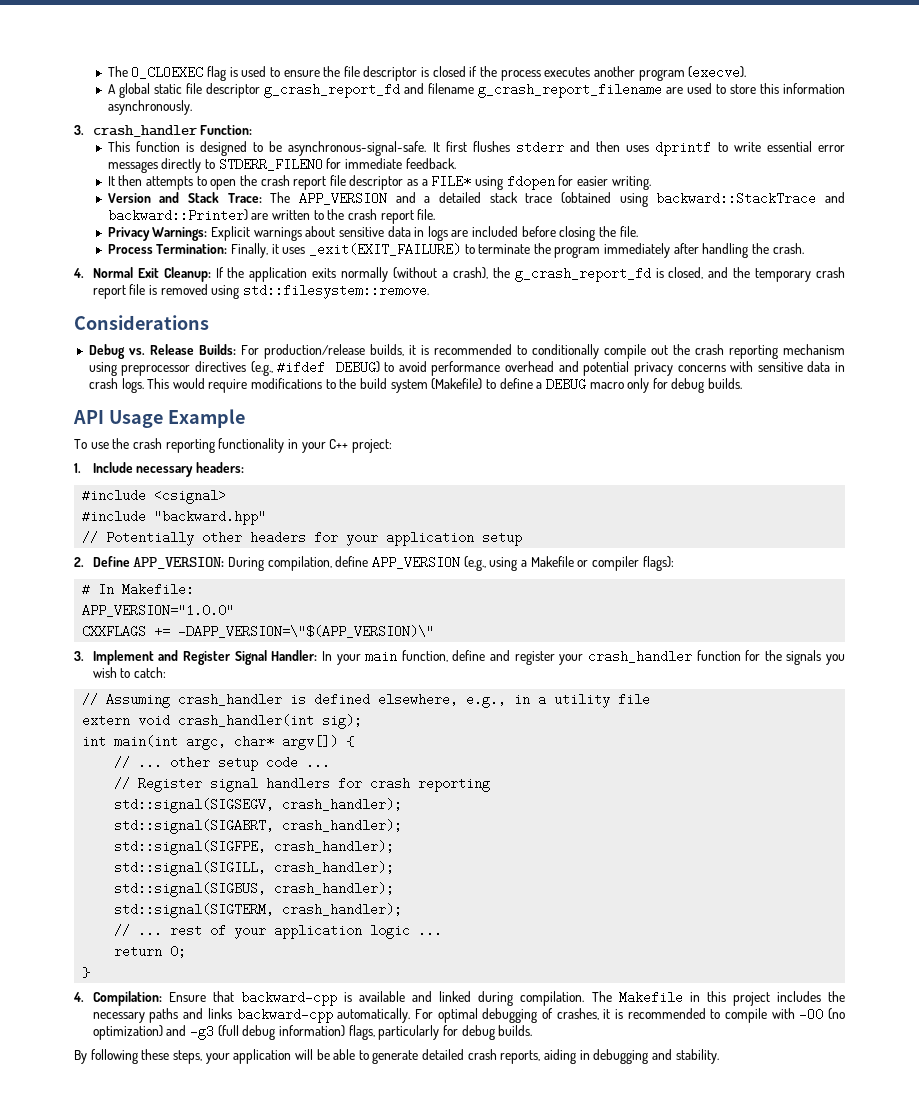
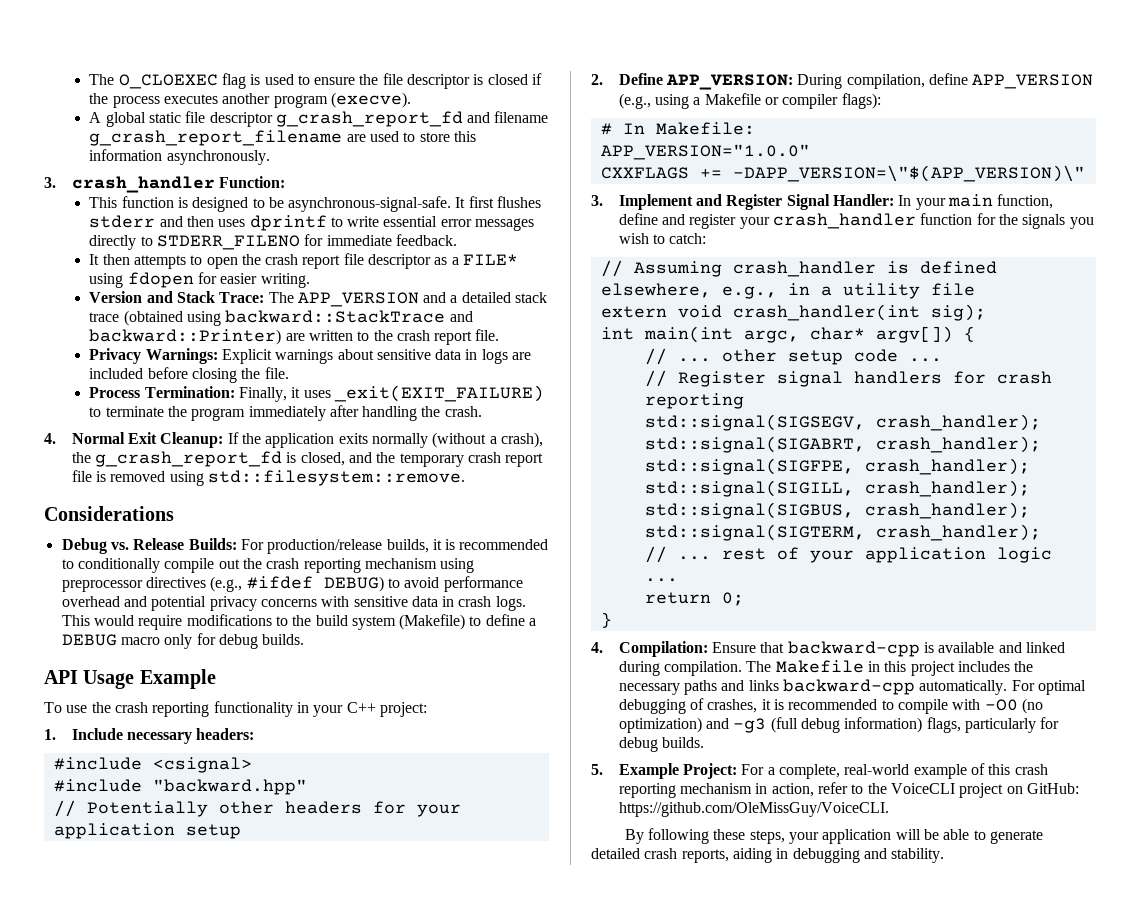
+ 5. Example Project: For a complete, real-world example of this crash reporting mechanism in action, refer to the VoiceCLI project on GitHub: https://github.com/OleMissGuy/VoiceCLI.

